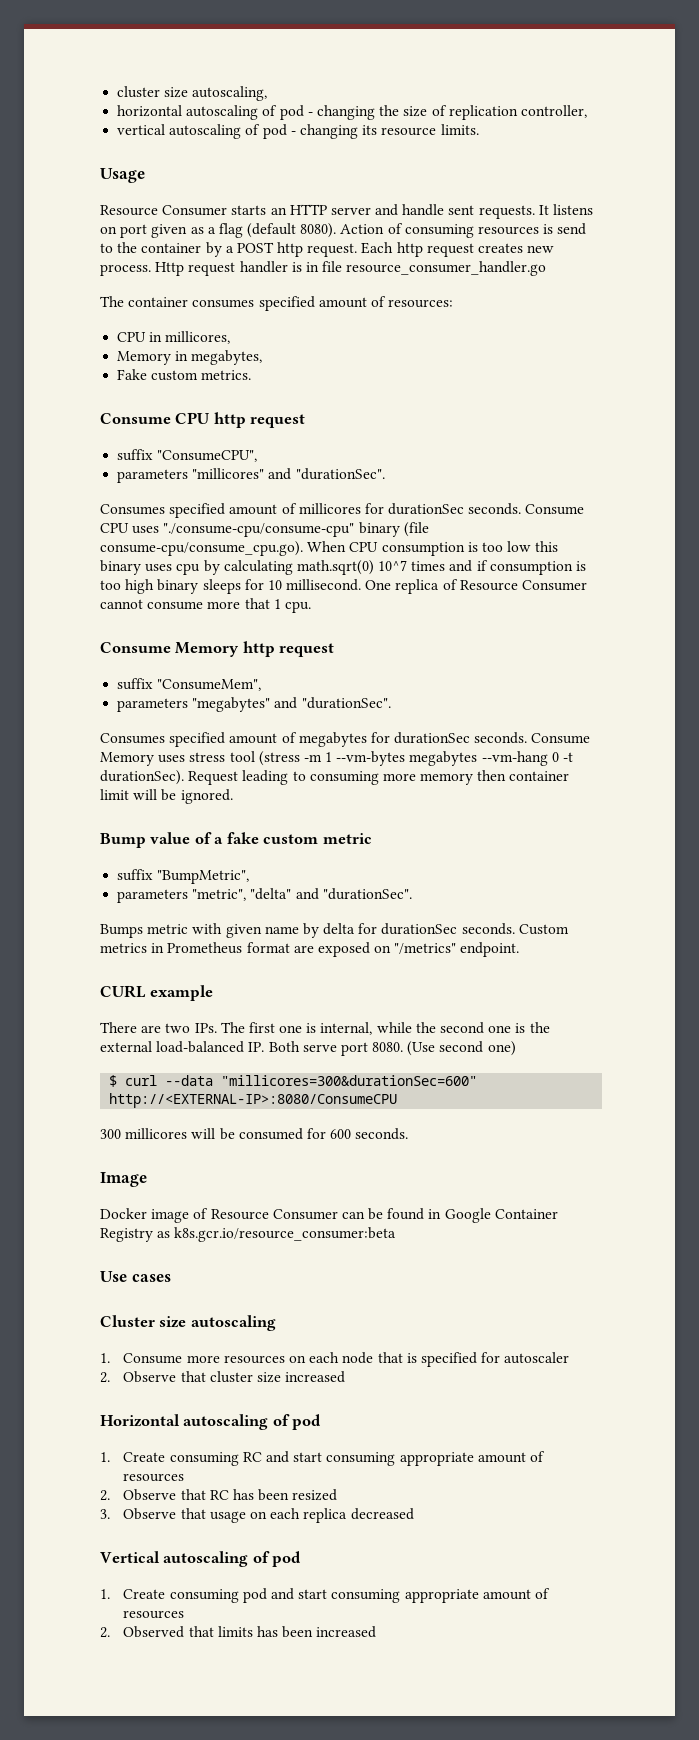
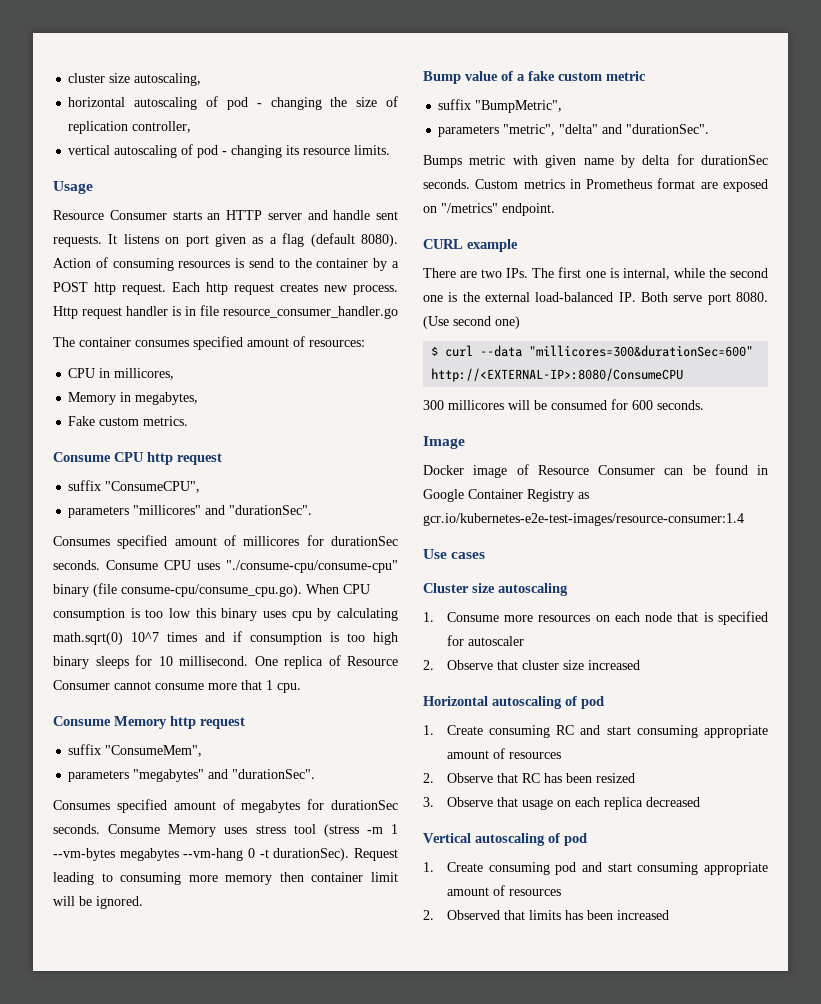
- Docker image of Resource Consumer can be found in Google Container Registry as k8s.gcr.io/resource_consumer:beta
+ Docker image of Resource Consumer can be found in Google Container Registry as gcr.io/kubernetes-e2e-test-images/resource-consumer:1.4

